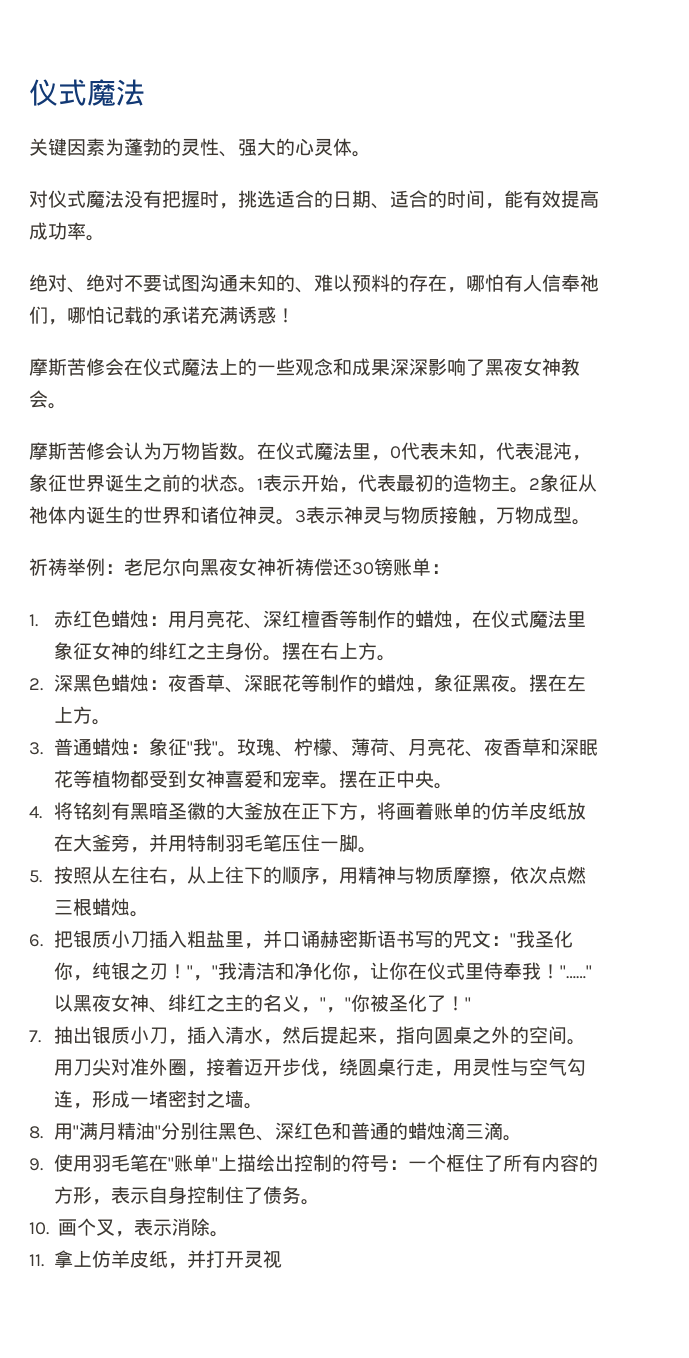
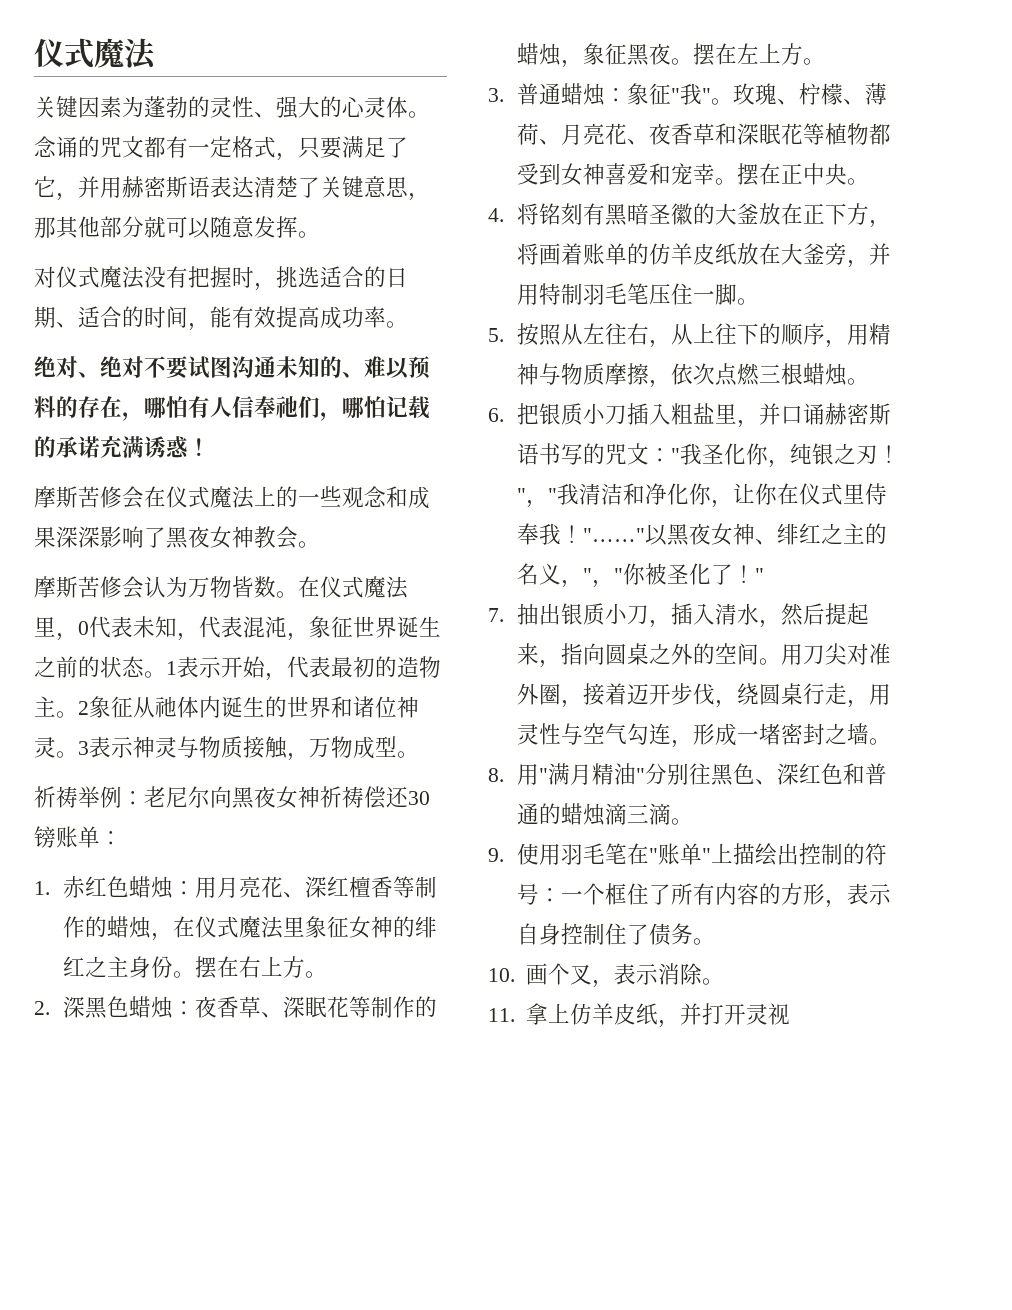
+ 念诵的咒文都有一定格式，只要满足了它，并用赫密斯语表达清楚了关键意思，那其他部分就可以随意发挥。

